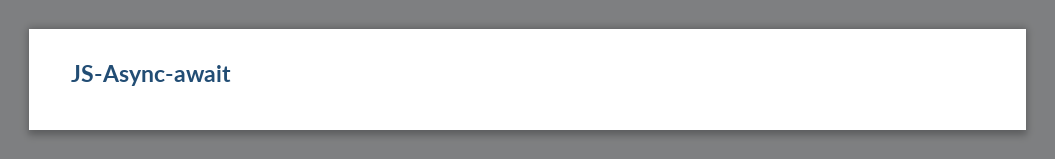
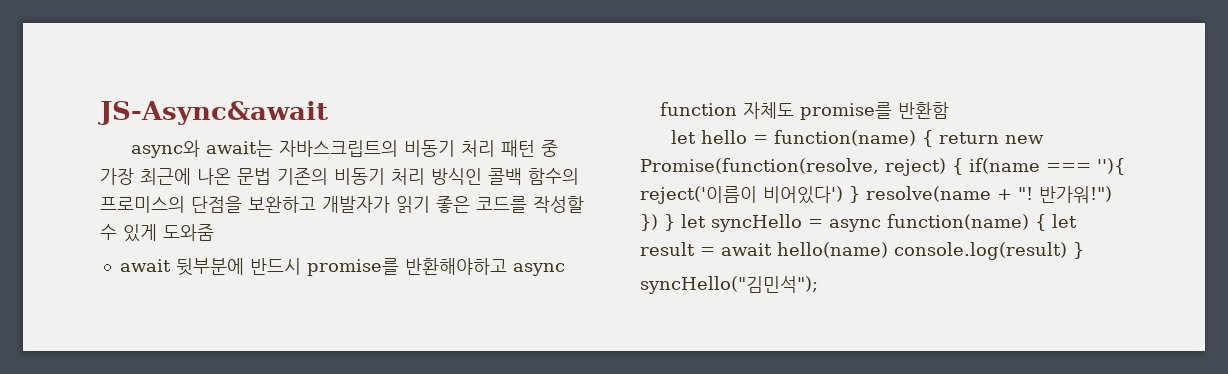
- JS-Async-await
+ JS-Async&await
+ async와 await는 자바스크립트의 비동기 처리 패턴 중 가장 최근에 나온 문법 기존의 비동기 처리 방식인 콜백 함수의 프로미스의 단점을 보완하고 개발자가 읽기 좋은 코드를 작성할 수 있게 도와줌
+ await 뒷부분에 반드시 promise를 반환해야하고 async function 자체도 promise를 반환함
+ let hello = function(name) { return new Promise(function(resolve, reject) { if(name === ''){ reject('이름이 비어있다') } resolve(name + "! 반가워!") }) } let syncHello = async function(name) { let result = await hello(name) console.log(result) }
+ syncHello("김민석");

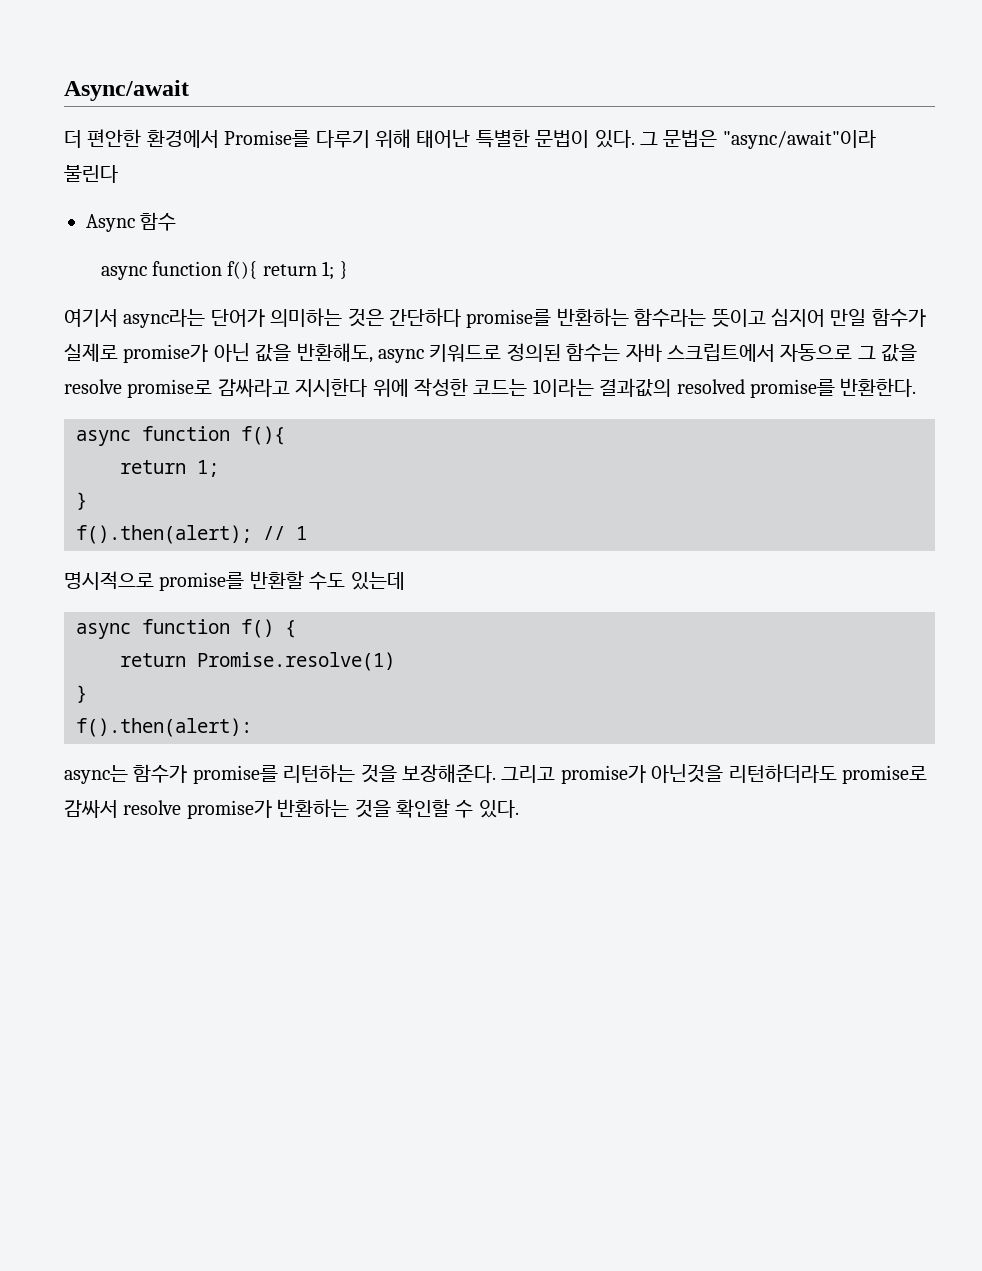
- JS-Async&await
- async와 await는 자바스크립트의 비동기 처리 패턴 중 가장 최근에 나온 문법 기존의 비동기 처리 방식인 콜백 함수의 프로미스의 단점을 보완하고 개발자가 읽기 좋은 코드를 작성할 수 있게 도와줌
- await 뒷부분에 반드시 promise를 반환해야하고 async function 자체도 promise를 반환함
- let hello = function(name) { return new Promise(function(resolve, reject) { if(name === ''){ reject('이름이 비어있다') } resolve(name + "! 반가워!") }) } let syncHello = async function(name) { let result = await hello(name) console.log(result) }
- syncHello("김민석");
+ Async/await
+ 더 편안한 환경에서 Promise를 다루기 위해 태어난 특별한 문법이 있다. 그 문법은 "async/await"이라 불린다
+ Async 함수
+ async function f(){ return 1; }
+ 여기서 async라는 단어가 의미하는 것은 간단하다 promise를 반환하는 함수라는 뜻이고 심지어 만일 함수가 실제로 promise가 아닌 값을 반환해도, async 키워드로 정의된 함수는 자바 스크립트에서 자동으로 그 값을 resolve promise로 감싸라고 지시한다 위에 작성한 코드는 1이라는 결과값의 resolved promise를 반환한다.
+ async function f(){
+ return 1;
+ }
+ f().then(alert); // 1
+ 명시적으로 promise를 반환할 수도 있는데
+ async function f() {
+ return Promise.resolve(1)
+ }
+ f().then(alert):
+ async는 함수가 promise를 리턴하는 것을 보장해준다. 그리고 promise가 아닌것을 리턴하더라도 promise로 감싸서 resolve promise가 반환하는 것을 확인할 수 있다.

